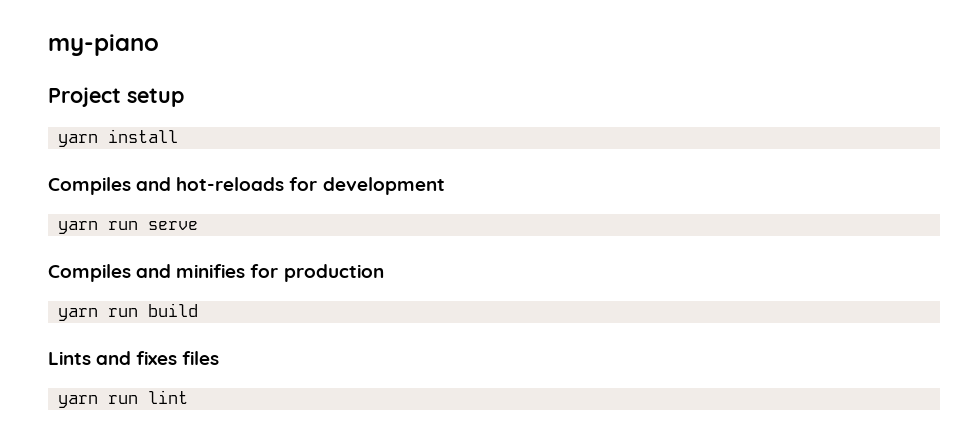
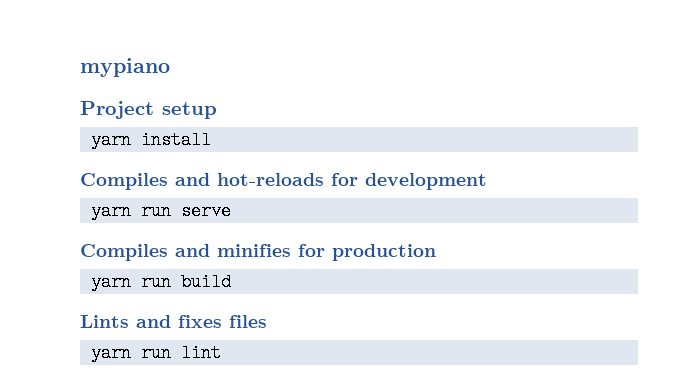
- my-piano
+ mypiano

